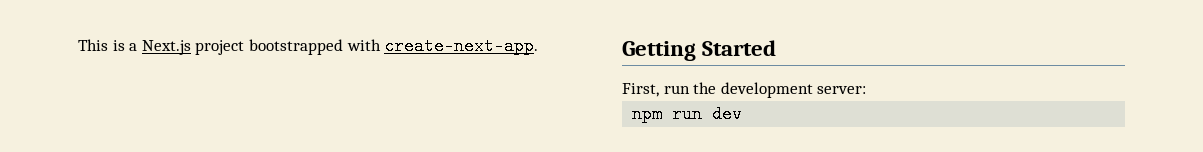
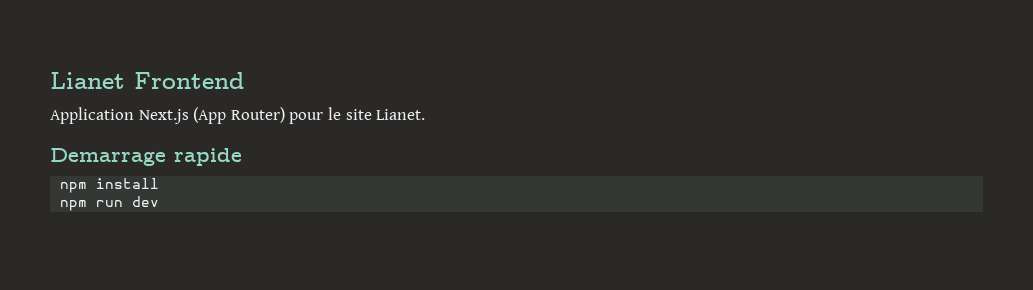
- This is a Next.js project bootstrapped with create-next-app.
- Getting Started
- First, run the development server:
+ Lianet Frontend
+ Application Next.js (App Router) pour le site Lianet.
+ Demarrage rapide
+ npm install

